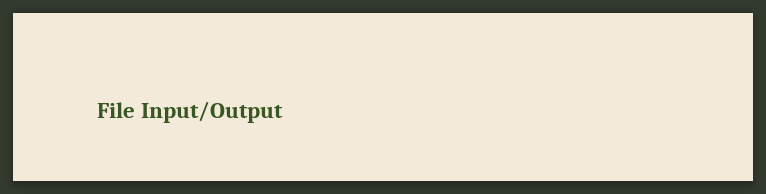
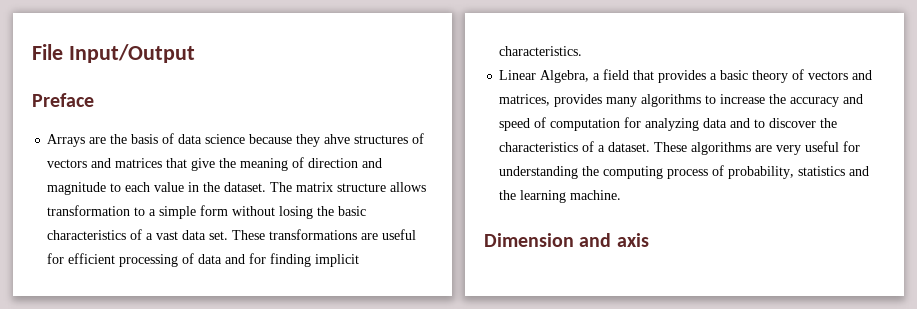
+ Preface
+ Arrays are the basis of data science because they ahve structures of vectors and matrices that give the meaning of direction and magnitude to each value in the dataset. The matrix structure allows transformation to a simple form without losing the basic characteristics of a vast data set. These transformations are useful for efficient processing of data and for finding implicit characteristics.
+ Linear Algebra, a field that provides a basic theory of vectors and matrices, provides many algorithms to increase the accuracy and speed of computation for analyzing data and to discover the characteristics of a dataset. These algorithms are very useful for understanding the computing process of probability, statistics and the learning machine.
+ Dimension and axis

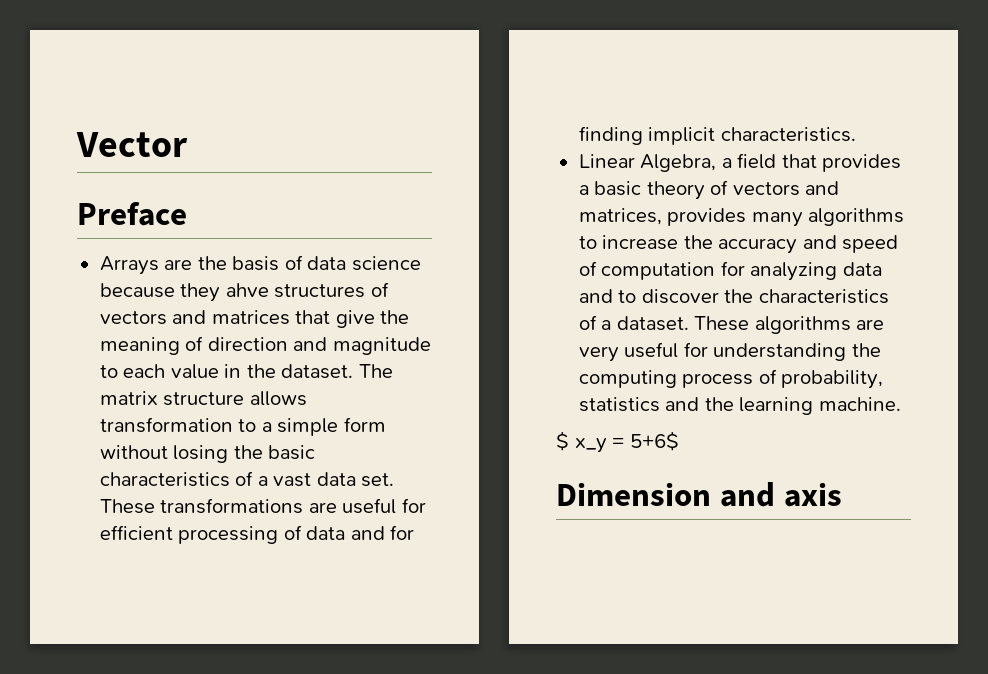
- File Input/Output
+ Vector
+ $ x_y = 5+6$

